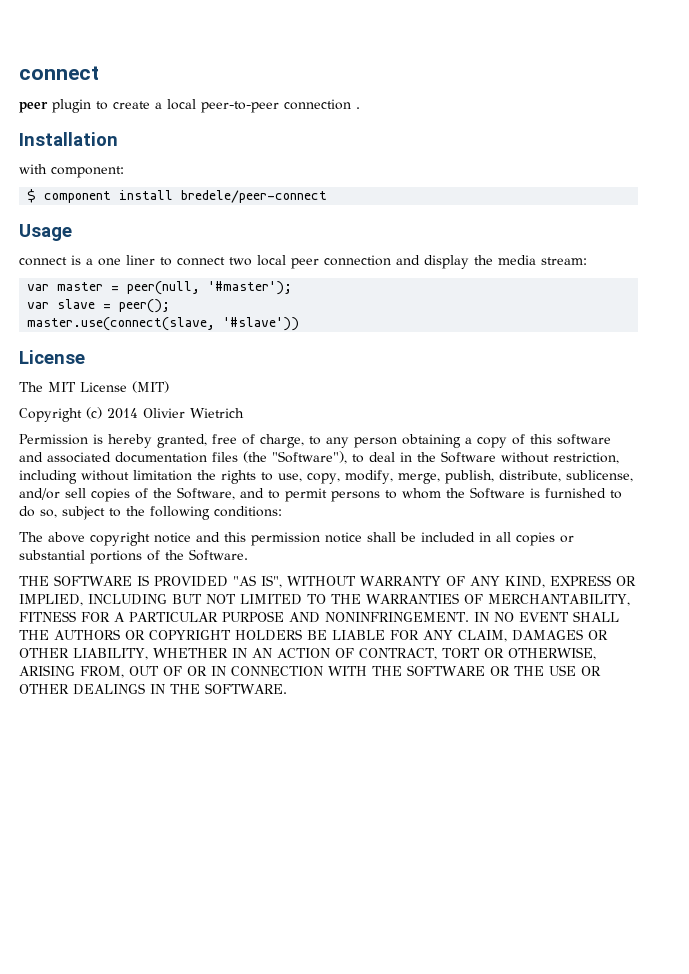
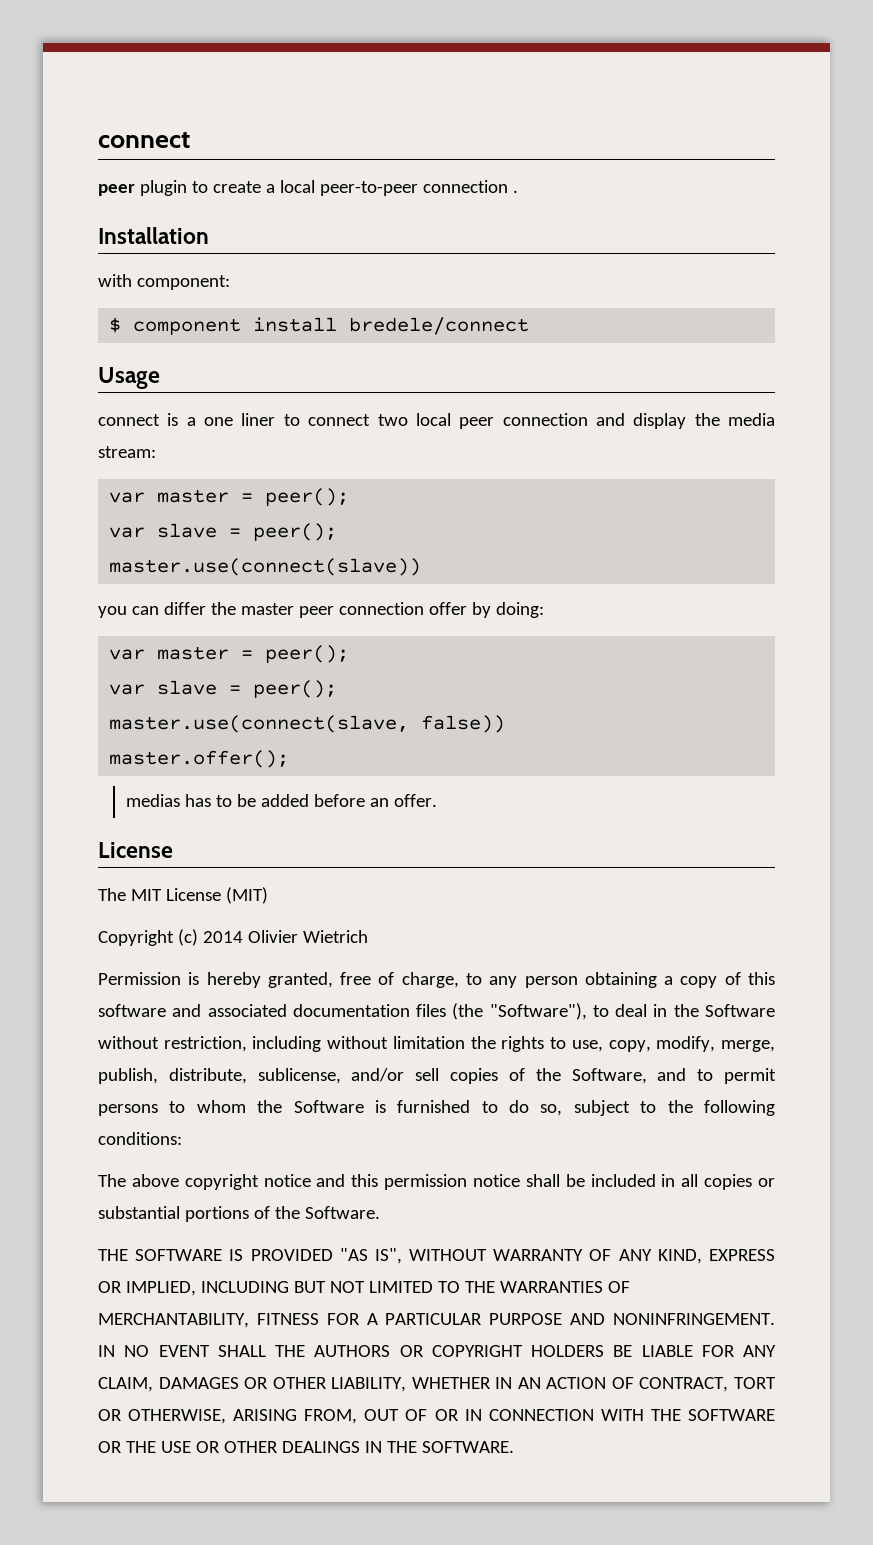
- $ component install bredele/peer-connect
+ $ component install bredele/connect
  connect is a one liner to connect two local peer connection and display the media stream:
- var master = peer(null, '#master');
+ var master = peer();
+ var slave = peer();
+ master.use(connect(slave))
+ you can differ the master peer connection offer by doing:
+ var master = peer();
- master.use(connect(slave, '#slave'))
+ master.use(connect(slave, false))
+ master.offer();
+ medias has to be added before an offer.

